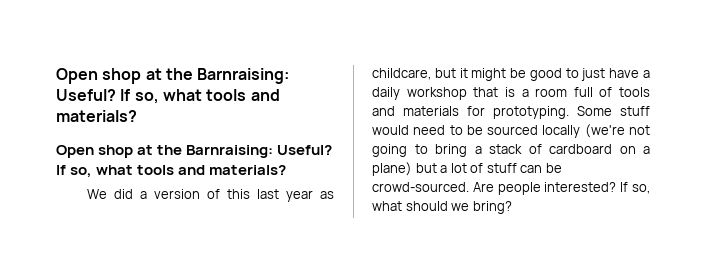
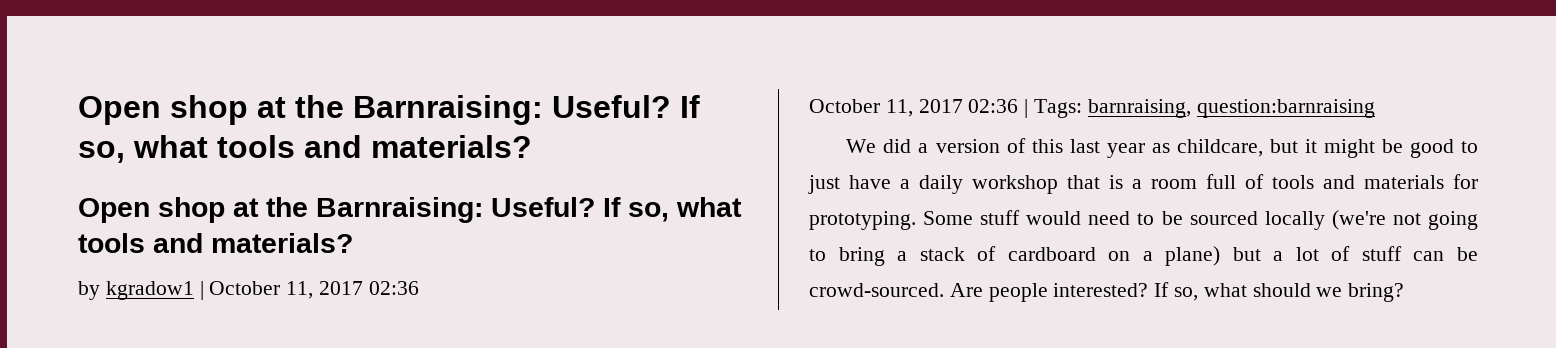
+ by kgradow1 | October 11, 2017 02:36
+ October 11, 2017 02:36 | Tags: barnraising, question:barnraising

